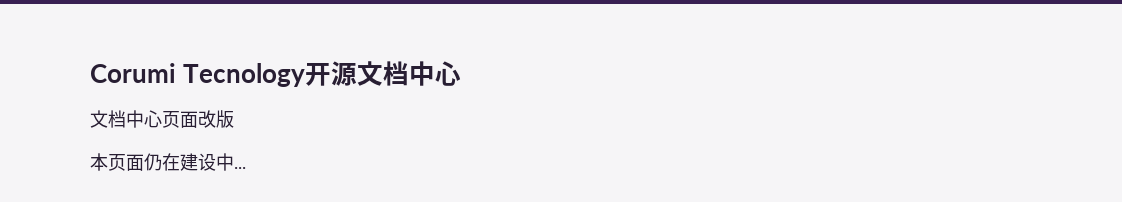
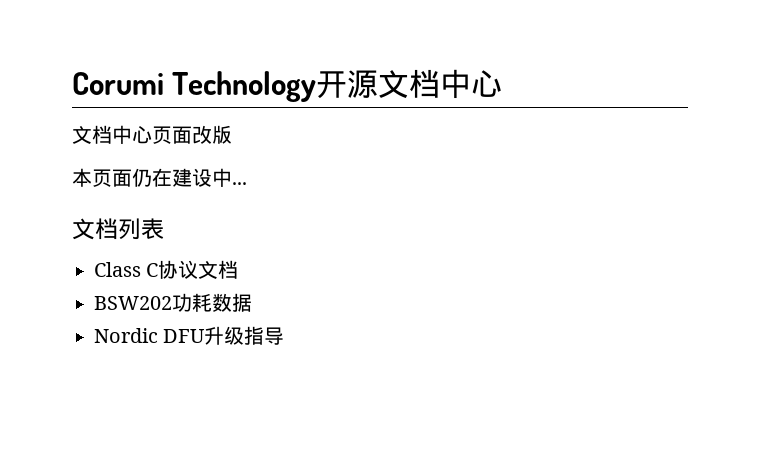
- Corumi Tecnology开源文档中心
+ Corumi Technology开源文档中心
+ 文档列表
+ Class C协议文档
+ BSW202功耗数据
+ Nordic DFU升级指导

